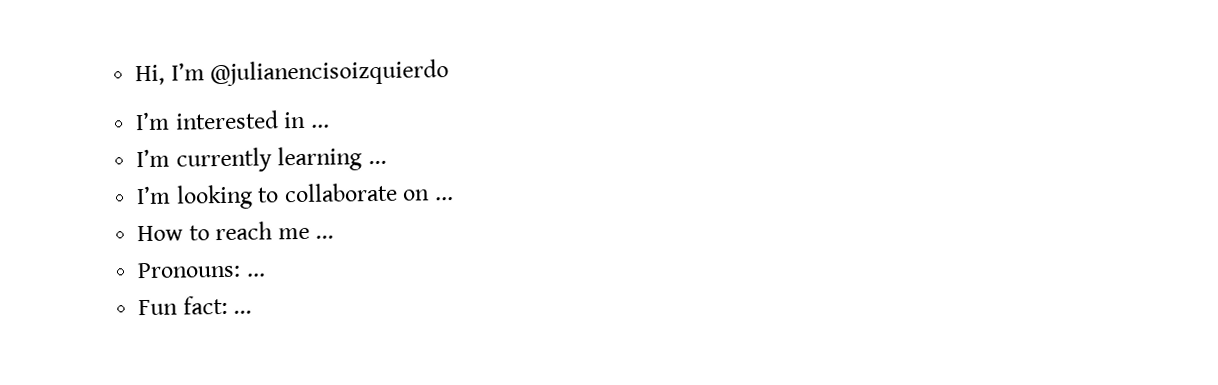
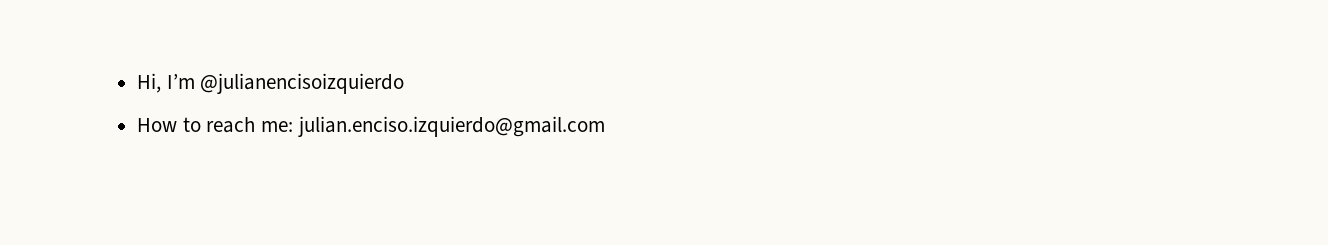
- I’m interested in ...
- I’m currently learning ...
- I’m looking to collaborate on ...
- How to reach me ...
- Pronouns: ...
- Fun fact: ...
+ How to reach me: julian.enciso.izquierdo@gmail.com

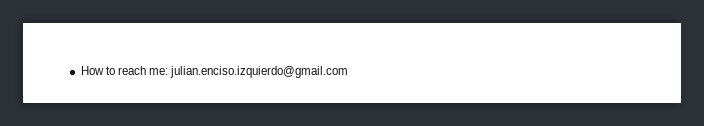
- Hi, I’m @julianencisoizquierdo

